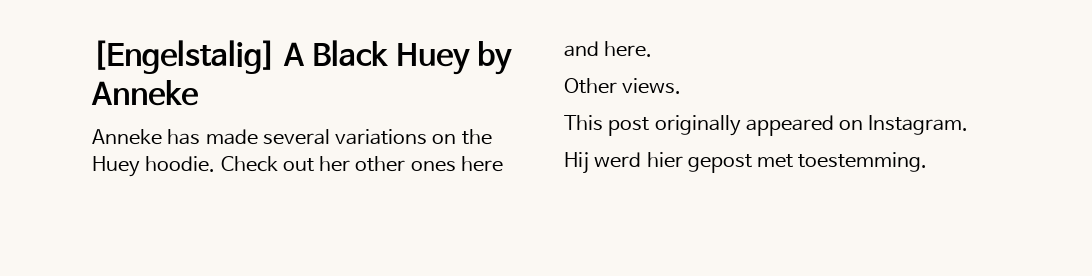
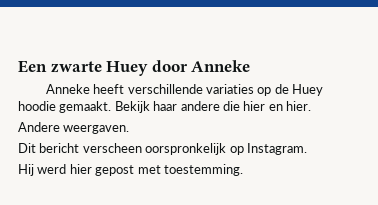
- [Engelstalig] A Black Huey by Anneke
- Anneke has made several variations on the Huey hoodie. Check out her other ones here and here.
- Other views.
- This post originally appeared on Instagram.
+ Een zwarte Huey door Anneke
+ Anneke heeft verschillende variaties op de Huey hoodie gemaakt. Bekijk haar andere die hier en hier.
+ Andere weergaven.
+ Dit bericht verscheen oorspronkelijk op Instagram.

